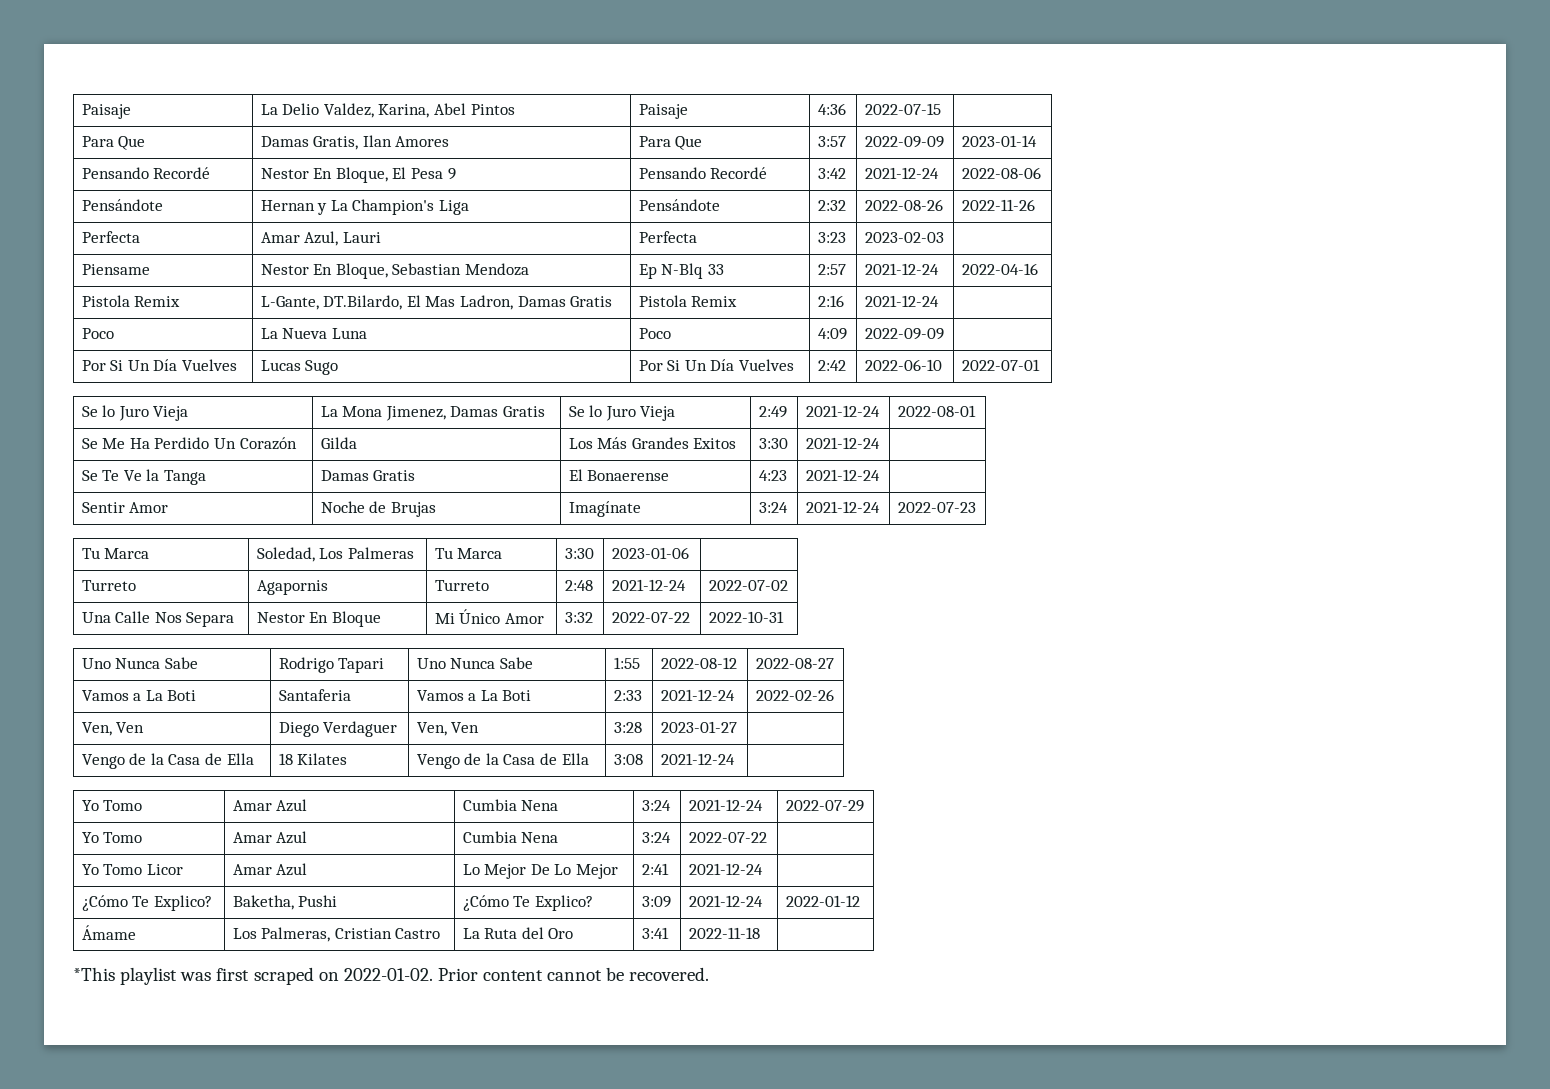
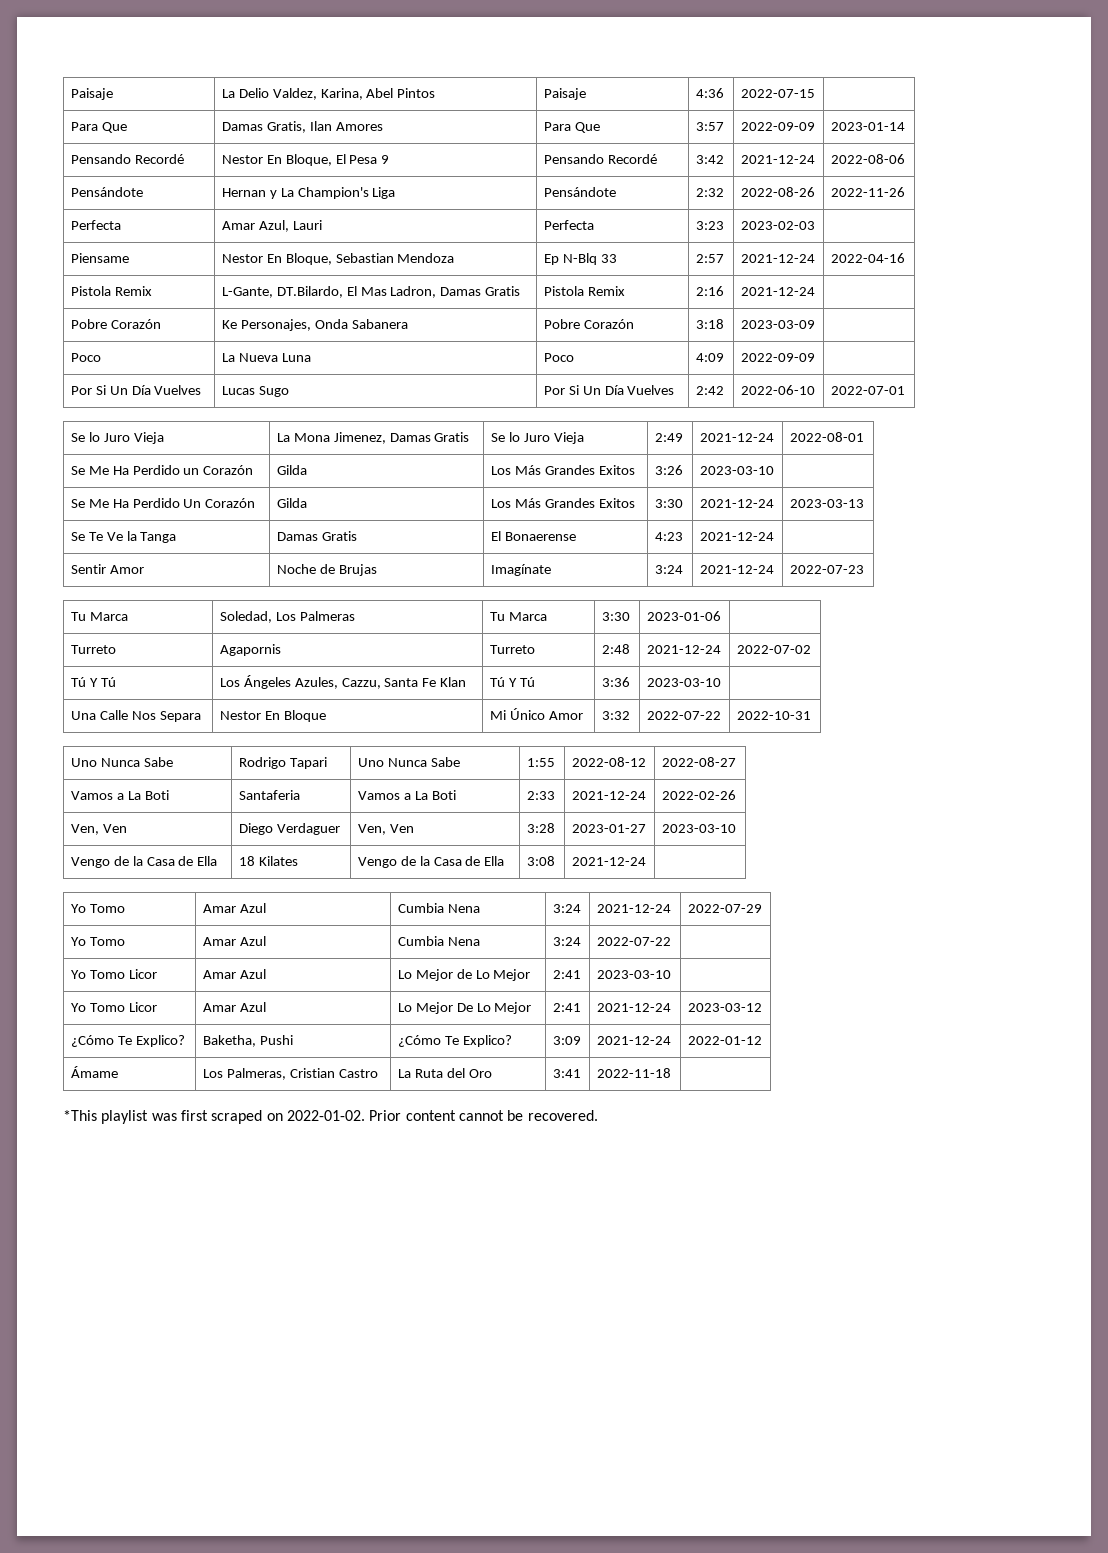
+ Pobre Corazón | Ke Personajes, Onda Sabanera | Pobre Corazón | 3:18 | 2023-03-09 |
+ Se Me Ha Perdido un Corazón | Gilda | Los Más Grandes Exitos | 3:26 | 2023-03-10 |
- Se Me Ha Perdido Un Corazón | Gilda | Los Más Grandes Exitos | 3:30 | 2021-12-24 |
+ Se Me Ha Perdido Un Corazón | Gilda | Los Más Grandes Exitos | 3:30 | 2021-12-24 | 2023-03-13
+ Tú Y Tú | Los Ángeles Azules, Cazzu, Santa Fe Klan | Tú Y Tú | 3:36 | 2023-03-10 |
- Ven, Ven | Diego Verdaguer | Ven, Ven | 3:28 | 2023-01-27 |
+ Ven, Ven | Diego Verdaguer | Ven, Ven | 3:28 | 2023-01-27 | 2023-03-10
+ Yo Tomo Licor | Amar Azul | Lo Mejor de Lo Mejor | 2:41 | 2023-03-10 |
- Yo Tomo Licor | Amar Azul | Lo Mejor De Lo Mejor | 2:41 | 2021-12-24 |
+ Yo Tomo Licor | Amar Azul | Lo Mejor De Lo Mejor | 2:41 | 2021-12-24 | 2023-03-12

